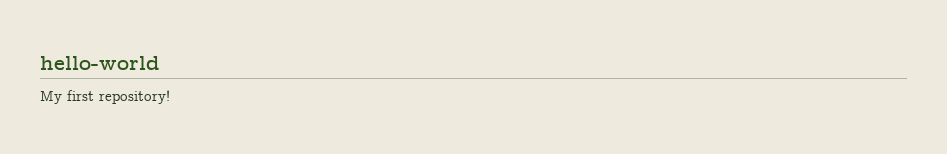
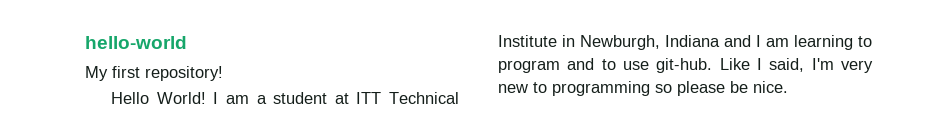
+ Hello World! I am a student at ITT Technical Institute in Newburgh, Indiana and I am learning to program and to use git-hub. Like I said, I'm very new to programming so please be nice.

